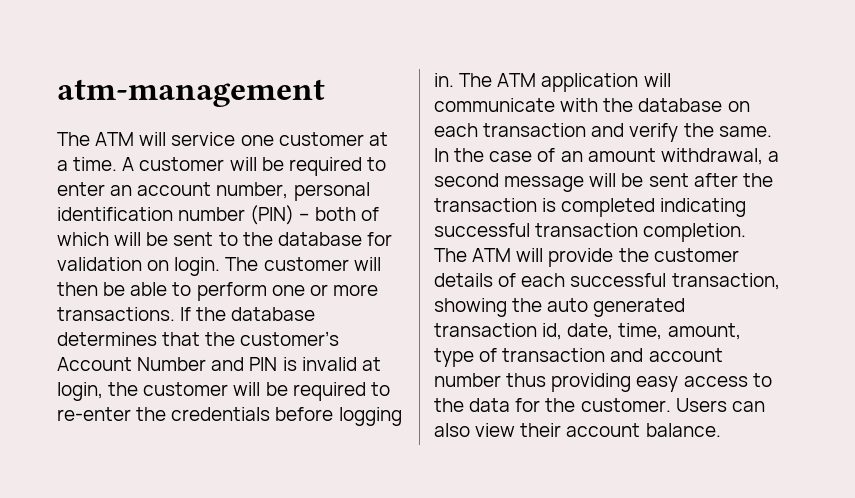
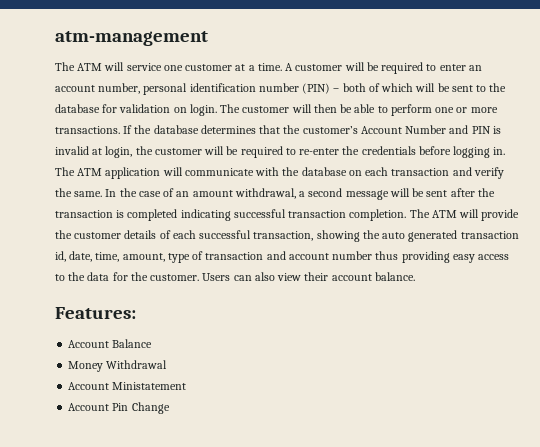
+ Features:
+ Account Balance
+ Money Withdrawal
+ Account Ministatement
+ Account Pin Change

